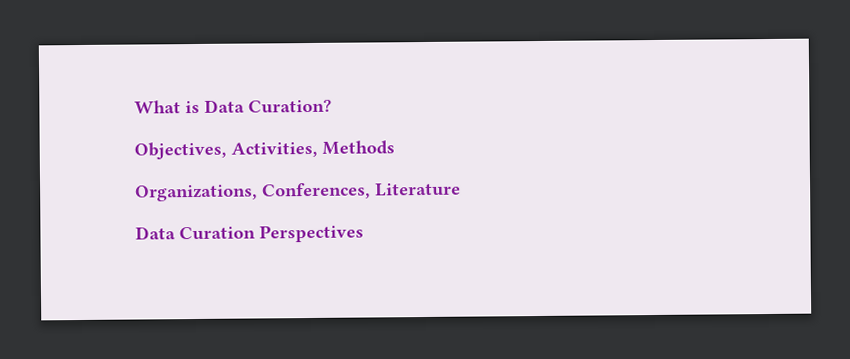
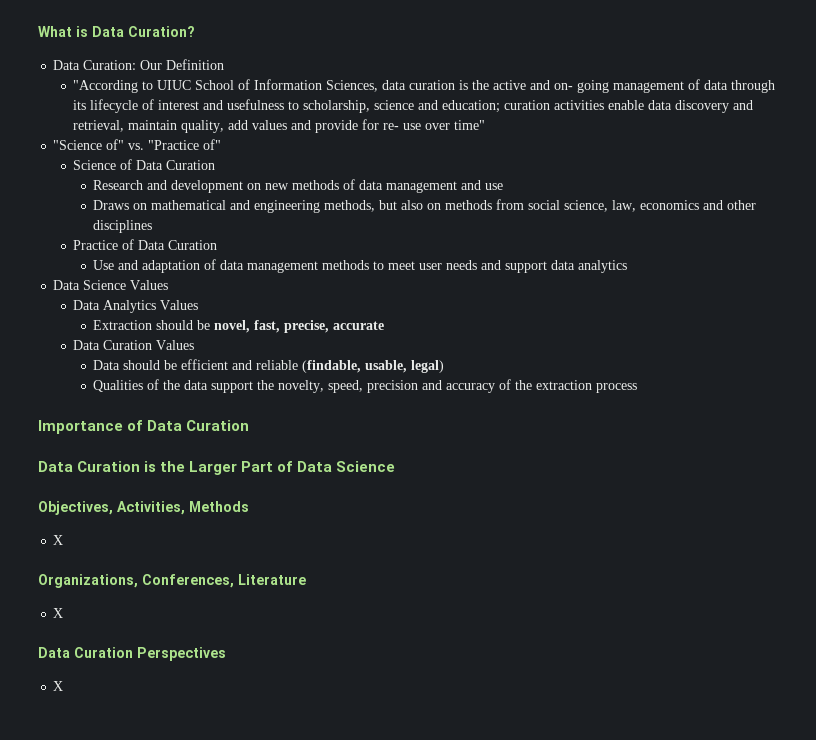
+ Data Curation: Our Definition
+ "According to UIUC School of Information Sciences, data curation is the active and on- going management of data through its lifecycle of interest and usefulness to scholarship, science and education; curation activities enable data discovery and retrieval, maintain quality, add values and provide for re- use over time"
+ "Science of" vs. "Practice of"
+ Science of Data Curation
+ Research and development on new methods of data management and use
+ Draws on mathematical and engineering methods, but also on methods from social science, law, economics and other disciplines
+ Practice of Data Curation
+ Use and adaptation of data management methods to meet user needs and support data analytics
+ Data Science Values
+ Data Analytics Values
+ Extraction should be novel, fast, precise, accurate
+ Data Curation Values
+ Data should be efficient and reliable (findable, usable, legal)
+ Qualities of the data support the novelty, speed, precision and accuracy of the extraction process
+ Importance of Data Curation
+ Data Curation is the Larger Part of Data Science
  Objectives, Activities, Methods
+ X
  Organizations, Conferences, Literature
+ X
  Data Curation Perspectives
+ X

